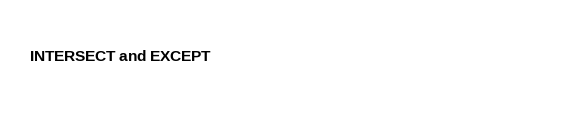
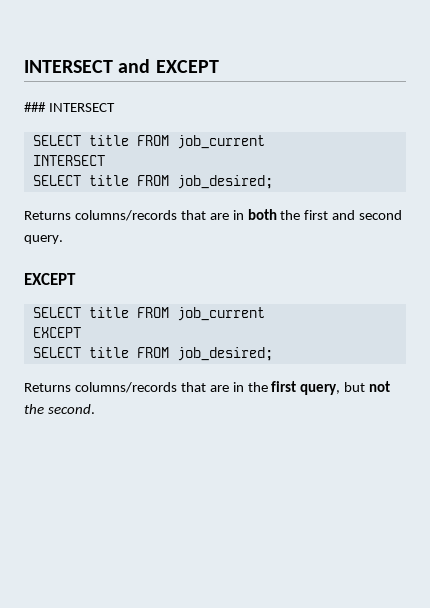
+ ### INTERSECT
+ SELECT title FROM job_current
+ INTERSECT
+ SELECT title FROM job_desired;
+ Returns columns/records that are in both the first and second query.
+ EXCEPT
+ SELECT title FROM job_current
+ EXCEPT
+ SELECT title FROM job_desired;
+ Returns columns/records that are in the first query, but not the second.

